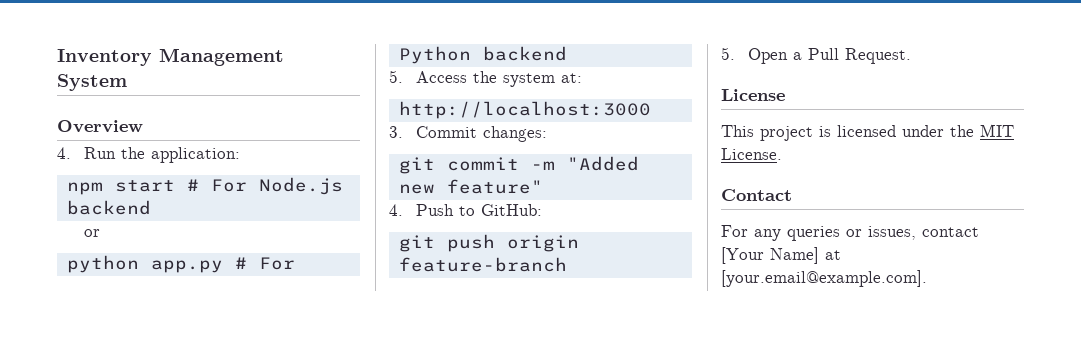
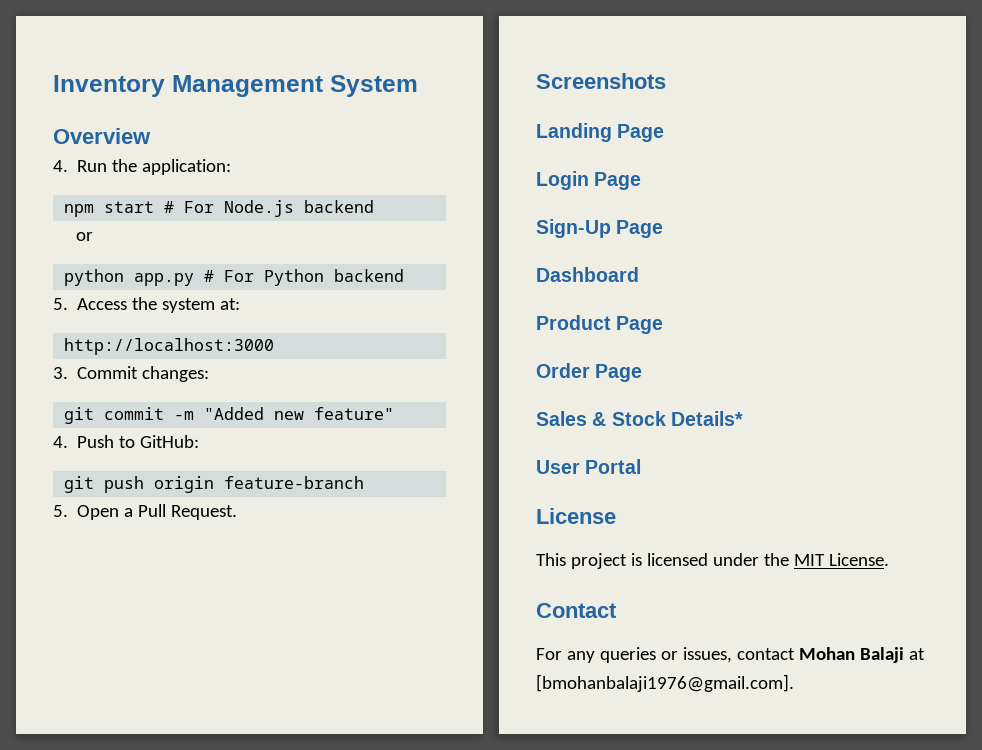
+ Screenshots
+ Landing Page
+ Login Page
+ Sign-Up Page
+ Dashboard
+ Product Page
+ Order Page
+ Sales & Stock Details*
+ User Portal
- For any queries or issues, contact [Your Name] at [your.email@example.com].
+ For any queries or issues, contact Mohan Balaji at [bmohanbalaji1976@gmail.com].

